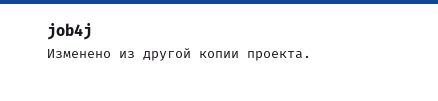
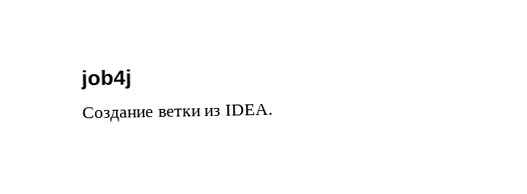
- Изменено из другой копии проекта.
+ Создание ветки из IDEA.

